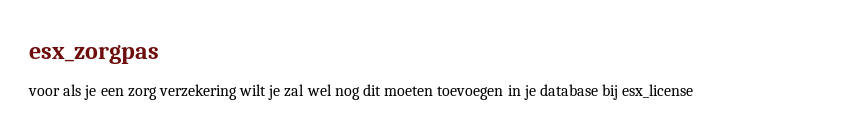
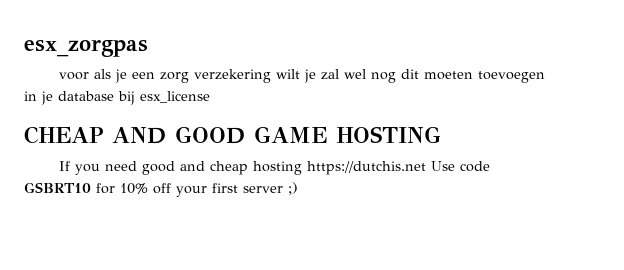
+ CHEAP AND GOOD GAME HOSTING
+ If you need good and cheap hosting https://dutchis.net Use code GSBRT10 for 10% off your first server ;)

